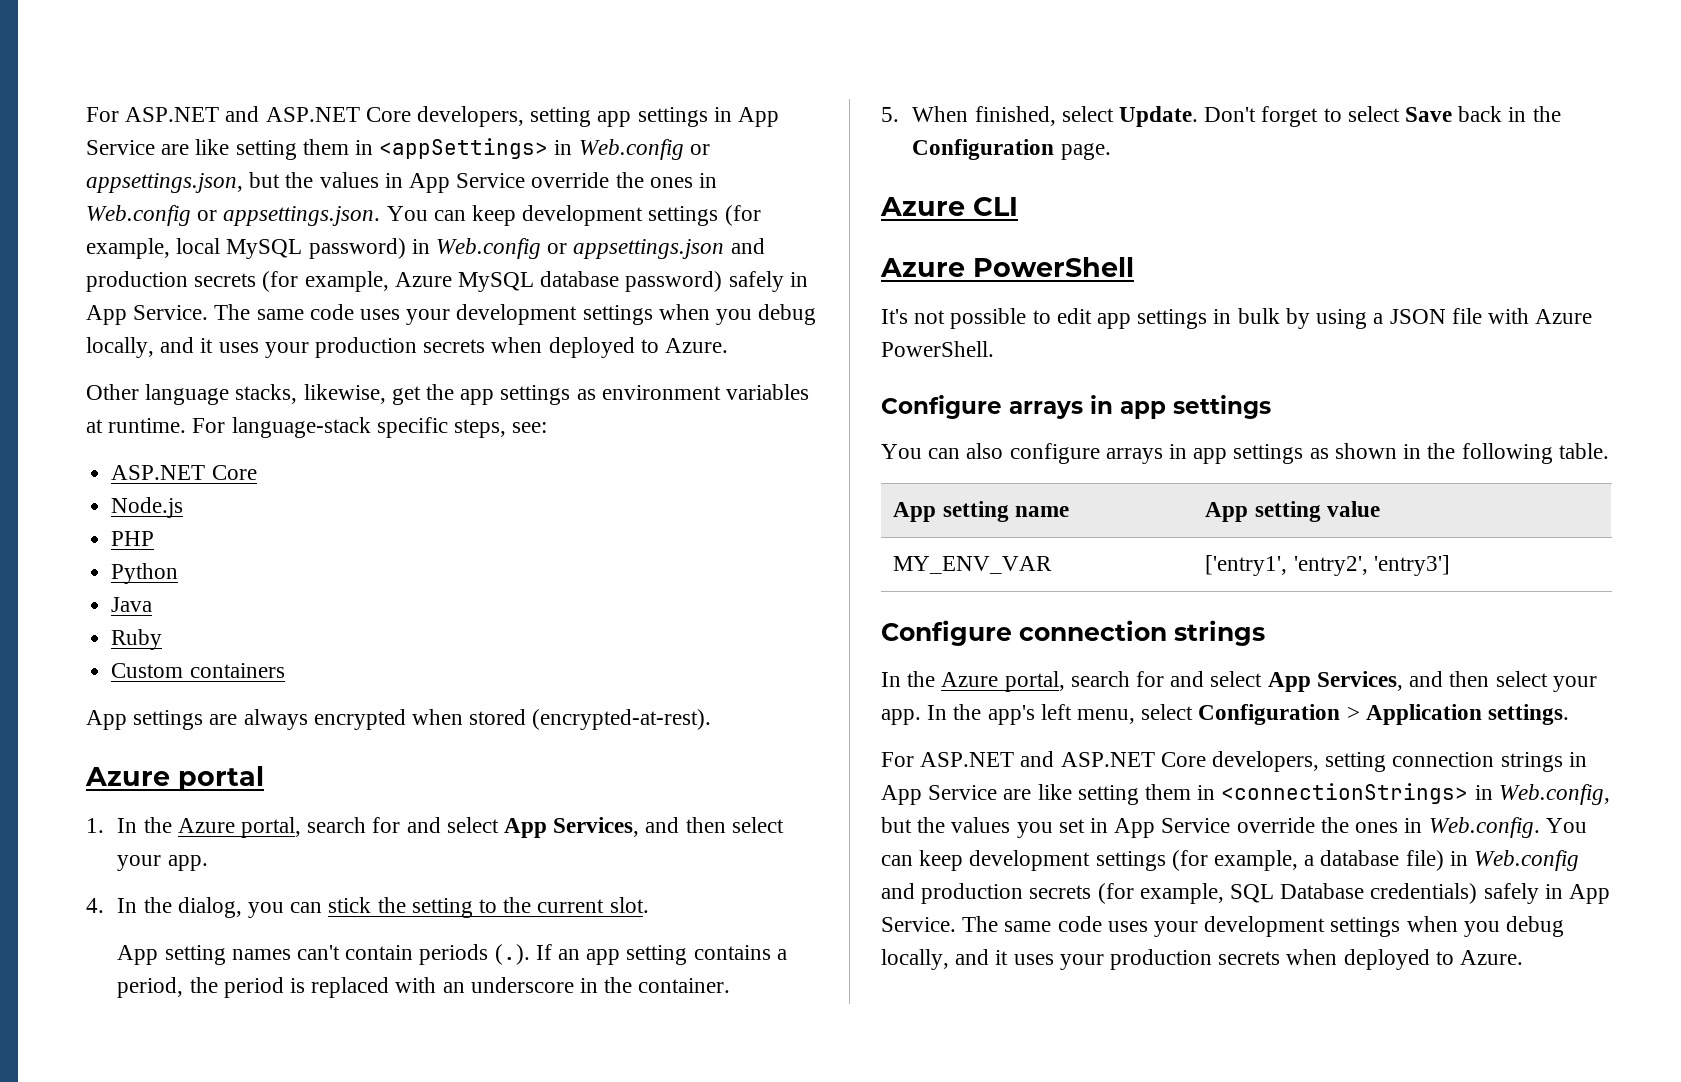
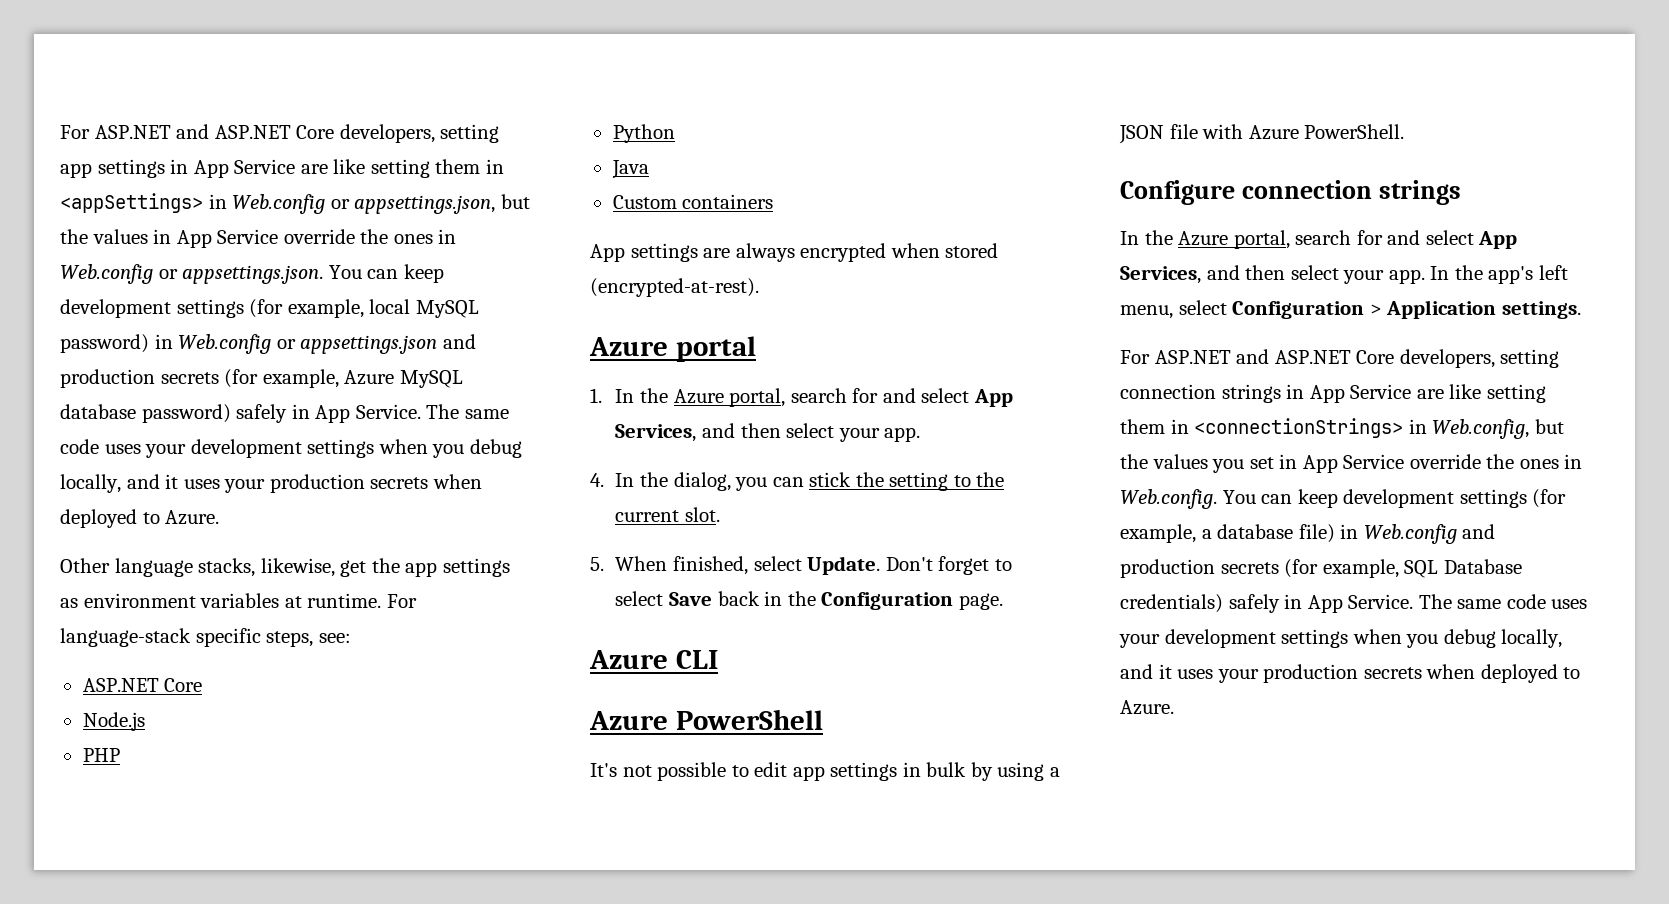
- Ruby
- App setting names can't contain periods (.). If an app setting contains a period, the period is replaced with an underscore in the container.
- Configure arrays in app settings
- You can also configure arrays in app settings as shown in the following table.
- App setting name | App setting value
- MY_ENV_VAR | ['entry1', 'entry2', 'entry3']

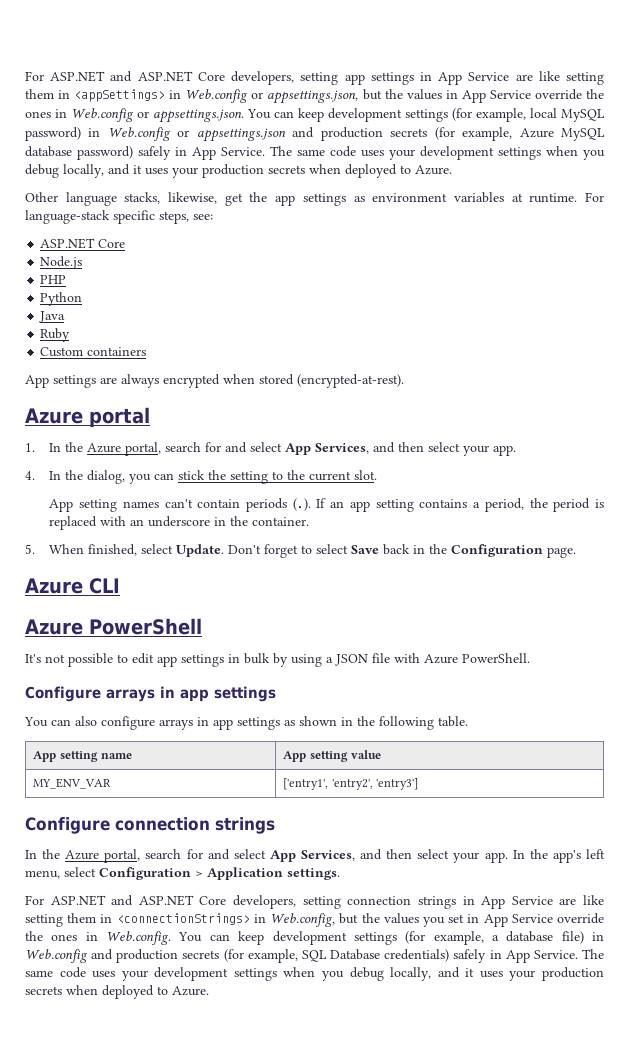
+ Ruby
+ App setting names can't contain periods (.). If an app setting contains a period, the period is replaced with an underscore in the container.
+ Configure arrays in app settings
+ You can also configure arrays in app settings as shown in the following table.
+ App setting name | App setting value
+ MY_ENV_VAR | ['entry1', 'entry2', 'entry3']

